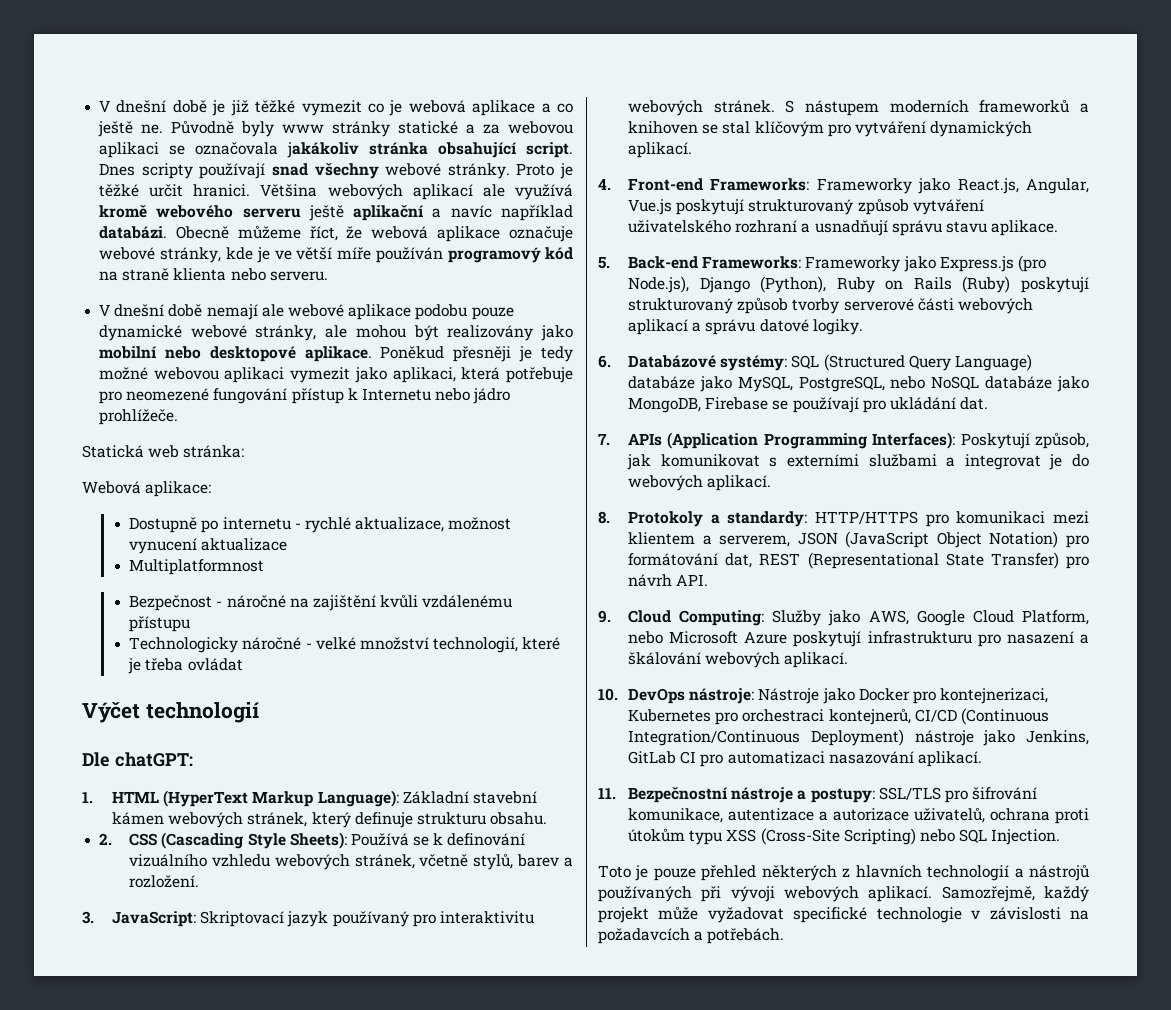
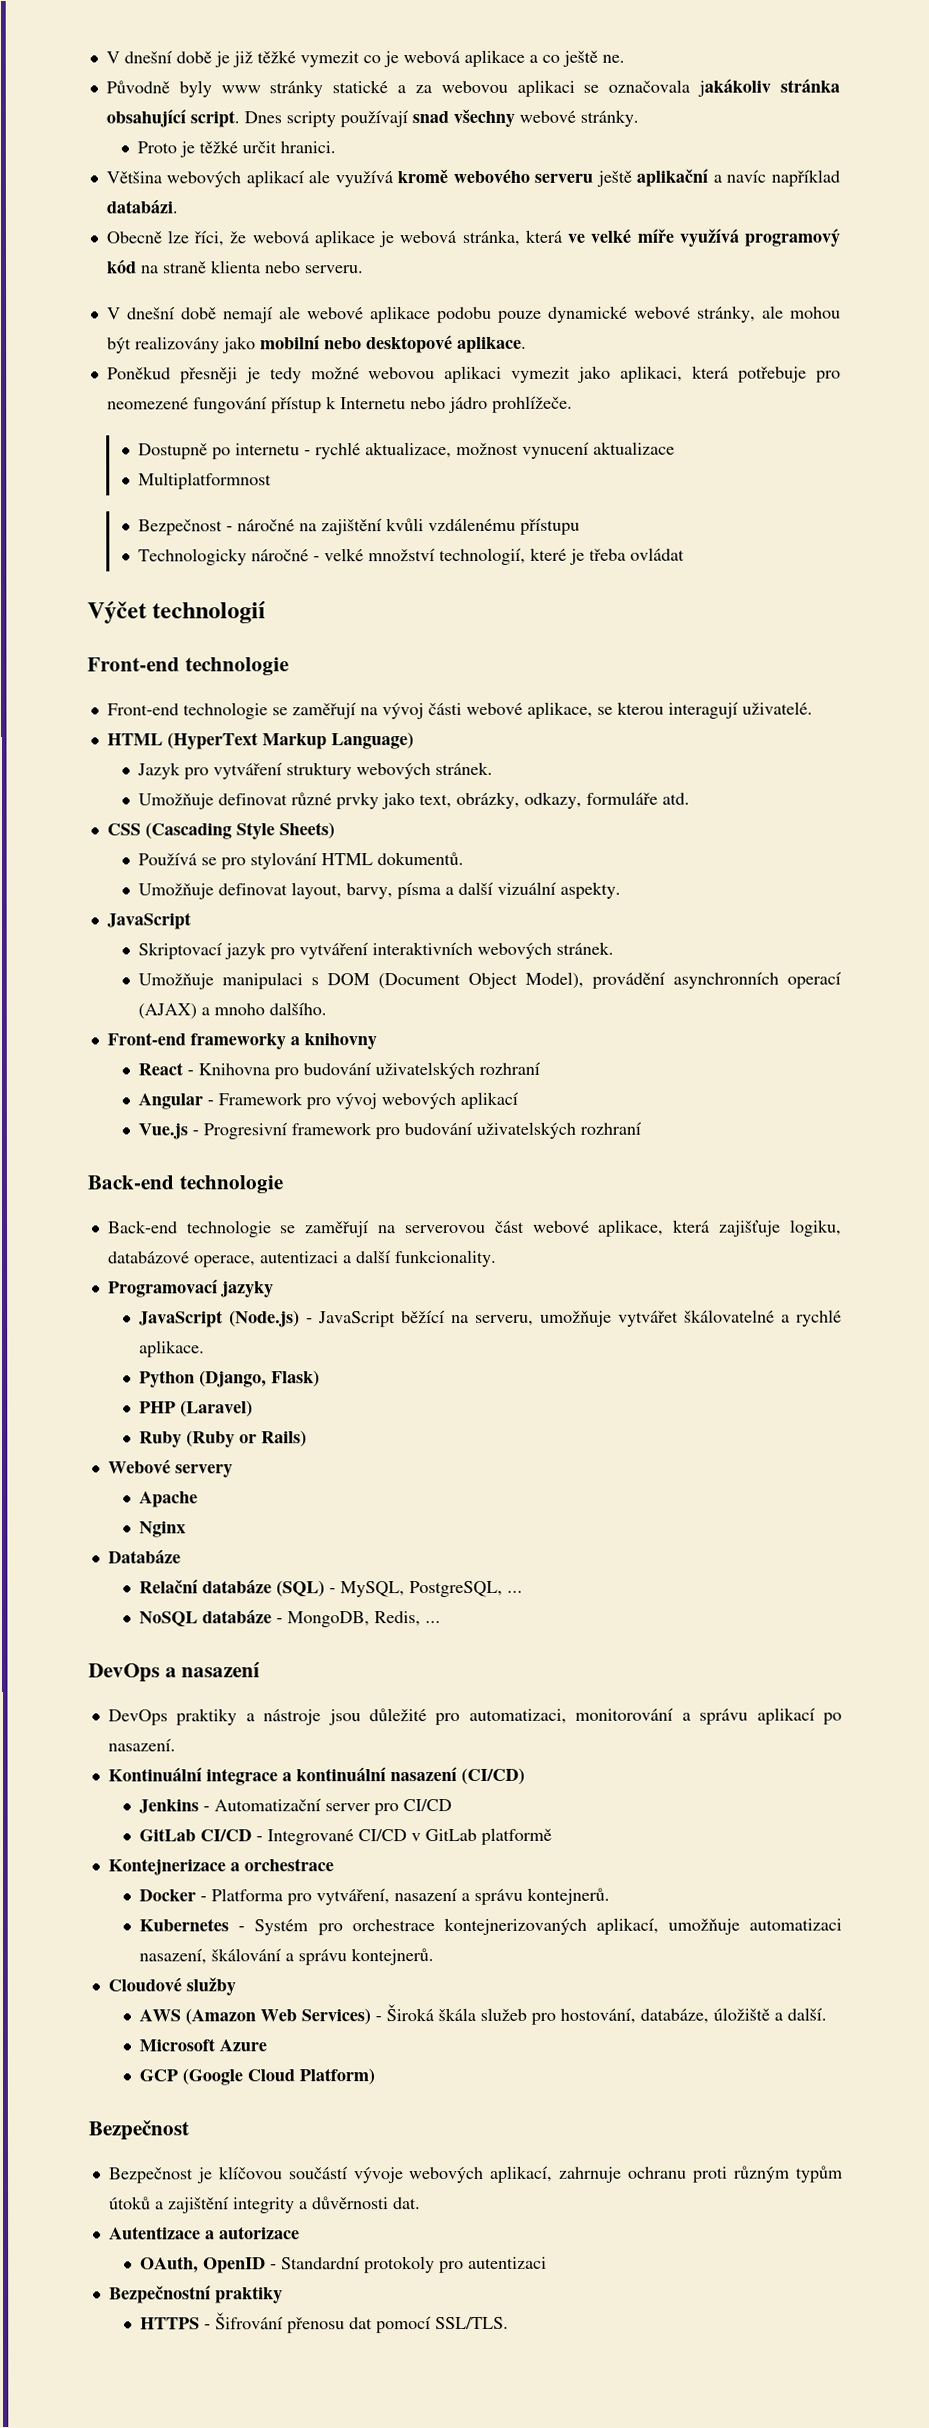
- V dnešní době je již těžké vymezit co je webová aplikace a co ještě ne. Původně byly www stránky statické a za webovou aplikaci se označovala jakákoliv stránka obsahující script.
+ V dnešní době je již těžké vymezit co je webová aplikace a co ještě ne.
+ Původně byly www stránky statické a za webovou aplikaci se označovala jakákoliv stránka obsahující script.
- Dnes scripty používají snad všechny webové stránky. Proto je těžké určit hranici. Většina webových aplikací ale využívá kromě webového serveru ještě aplikační a navíc například databázi. Obecně můžeme říct, že webová aplikace označuje webové stránky, kde je ve větší míře používán programový kód na straně klienta nebo serveru.
+ Dnes scripty používají snad všechny webové stránky.
+ Proto je těžké určit hranici.
+ Většina webových aplikací ale využívá kromě webového serveru ještě aplikační a navíc například databázi.
+ Obecně lze říci, že webová aplikace je webová stránka, která ve velké míře využívá programový kód na straně klienta nebo serveru.
- V dnešní době nemají ale webové aplikace podobu pouze dynamické webové stránky, ale mohou být realizovány jako mobilní nebo desktopové aplikace. Poněkud přesněji je tedy možné webovou aplikaci vymezit jako aplikaci, která potřebuje pro neomezené fungování přístup k Internetu nebo jádro prohlížeče.
+ V dnešní době nemají ale webové aplikace podobu pouze dynamické webové stránky, ale mohou být realizovány jako mobilní nebo desktopové aplikace.
+ Poněkud přesněji je tedy možné webovou aplikaci vymezit jako aplikaci, která potřebuje pro neomezené fungování přístup k Internetu nebo jádro prohlížeče.
- Statická web stránka:
- Webová aplikace:
  Výčet technologií
- Dle chatGPT:
- 1. HTML (HyperText Markup Language): Základní stavební kámen webových stránek, který definuje strukturu obsahu.
- 2. CSS (Cascading Style Sheets): Používá se k definování vizuálního vzhledu webových stránek, včetně stylů, barev a rozložení.
- 3. JavaScript: Skriptovací jazyk používaný pro interaktivitu webových stránek. S nástupem moderních frameworků a knihoven se stal klíčovým pro vytváření dynamických aplikací.
- 4. Front-end Frameworks: Frameworky jako React.js, Angular, Vue.js poskytují strukturovaný způsob vytváření uživatelského rozhraní a usnadňují správu stavu aplikace.
- 5. Back-end Frameworks: Frameworky jako Express.js (pro Node.js), Django (Python), Ruby on Rails (Ruby) poskytují strukturovaný způsob tvorby serverové části webových aplikací a správu datové logiky.
- 6. Databázové systémy: SQL (Structured Query Language) databáze jako MySQL, PostgreSQL, nebo NoSQL databáze jako MongoDB, Firebase se používají pro ukládání dat.
- 7. APIs (Application Programming Interfaces): Poskytují způsob, jak komunikovat s externími službami a integrovat je do webových aplikací.
- 8. Protokoly a standardy: HTTP/HTTPS pro komunikaci mezi klientem a serverem, JSON (JavaScript Object Notation) pro formátování dat, REST (Representational State Transfer) pro návrh API.
- 9. Cloud Computing: Služby jako AWS, Google Cloud Platform, nebo Microsoft Azure poskytují infrastrukturu pro nasazení a škálování webových aplikací.
- 10. DevOps nástroje: Nástroje jako Docker pro kontejnerizaci, Kubernetes pro orchestraci kontejnerů, CI/CD (Continuous Integration/Continuous Deployment) nástroje jako Jenkins, GitLab CI pro automatizaci nasazování aplikací.
- 11. Bezpečnostní nástroje a postupy: SSL/TLS pro šifrování komunikace, autentizace a autorizace uživatelů, ochrana proti útokům typu XSS (Cross-Site Scripting) nebo SQL Injection.
- Toto je pouze přehled některých z hlavních technologií a nástrojů používaných při vývoji webových aplikací. Samozřejmě, každý projekt může vyžadovat specifické technologie v závislosti na požadavcích a potřebách.
+ Front-end technologie
+ Front-end technologie se zaměřují na vývoj části webové aplikace, se kterou interagují uživatelé.
+ HTML (HyperText Markup Language)
+ Jazyk pro vytváření struktury webových stránek.
+ Umožňuje definovat různé prvky jako text, obrázky, odkazy, formuláře atd.
+ CSS (Cascading Style Sheets)
+ Používá se pro stylování HTML dokumentů.
+ Umožňuje definovat layout, barvy, písma a další vizuální aspekty.
+ JavaScript
+ Skriptovací jazyk pro vytváření interaktivních webových stránek.
+ Umožňuje manipulaci s DOM (Document Object Model), provádění asynchronních operací (AJAX) a mnoho dalšího.
+ Front-end frameworky a knihovny
+ React - Knihovna pro budování uživatelských rozhraní
+ Angular - Framework pro vývoj webových aplikací
+ Vue.js - Progresivní framework pro budování uživatelských rozhraní
+ Back-end technologie
+ Back-end technologie se zaměřují na serverovou část webové aplikace, která zajišťuje logiku, databázové operace, autentizaci a další funkcionality.
+ Programovací jazyky
+ JavaScript (Node.js) - JavaScript běžící na serveru, umožňuje vytvářet škálovatelné a rychlé aplikace.
+ Python (Django, Flask)
+ PHP (Laravel)
+ Ruby (Ruby or Rails)
+ Webové servery
+ Apache
+ Nginx
+ Databáze
+ Relační databáze (SQL) - MySQL, PostgreSQL, ...
+ NoSQL databáze - MongoDB, Redis, ...
+ DevOps a nasazení
+ DevOps praktiky a nástroje jsou důležité pro automatizaci, monitorování a správu aplikací po nasazení.
+ Kontinuální integrace a kontinuální nasazení (CI/CD)
+ Jenkins - Automatizační server pro CI/CD
+ GitLab CI/CD - Integrované CI/CD v GitLab platformě
+ Kontejnerizace a orchestrace
+ Docker - Platforma pro vytváření, nasazení a správu kontejnerů.
+ Kubernetes - Systém pro orchestrace kontejnerizovaných aplikací, umožňuje automatizaci nasazení, škálování a správu kontejnerů.
+ Cloudové služby
+ AWS (Amazon Web Services) - Široká škála služeb pro hostování, databáze, úložiště a další.
+ Microsoft Azure
+ GCP (Google Cloud Platform)
+ Bezpečnost
+ Bezpečnost je klíčovou součástí vývoje webových aplikací, zahrnuje ochranu proti různým typům útoků a zajištění integrity a důvěrnosti dat.
+ Autentizace a autorizace
+ OAuth, OpenID - Standardní protokoly pro autentizaci
+ Bezpečnostní praktiky
+ HTTPS - Šifrování přenosu dat pomocí SSL/TLS.

